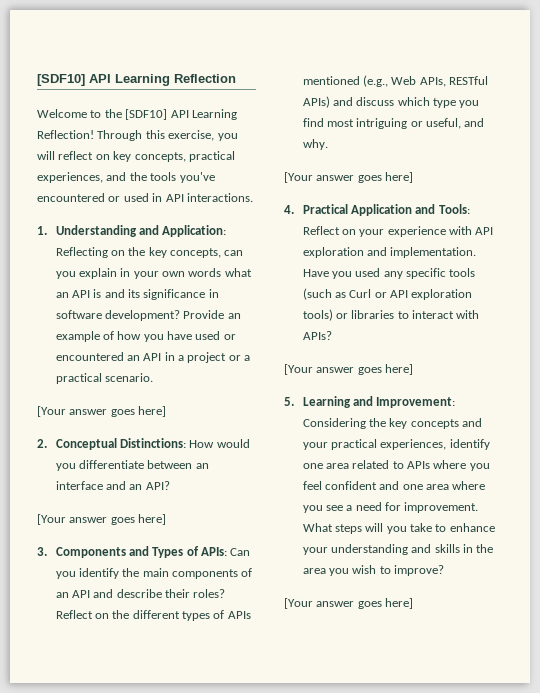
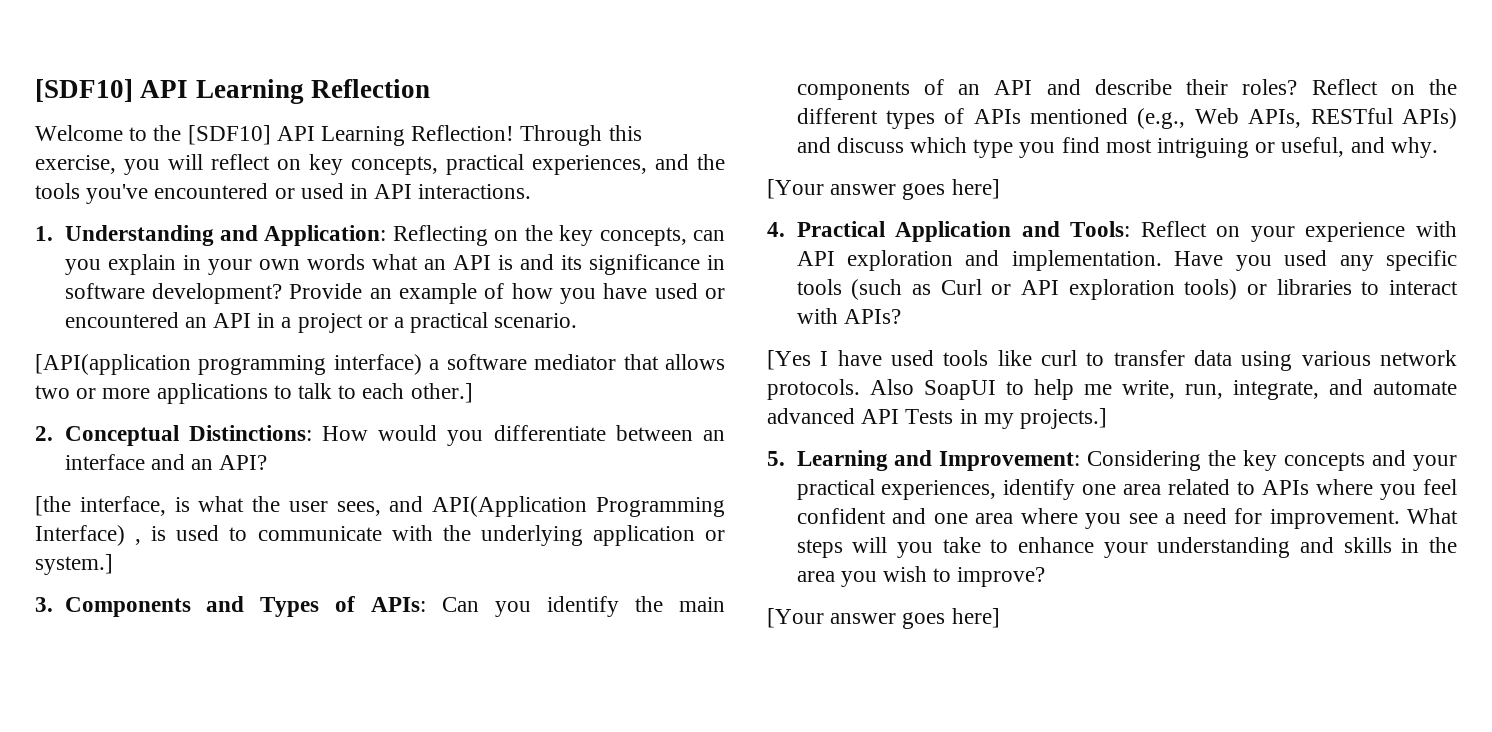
  Provide an example of how you have used or encountered an API in a project or a practical scenario.
- [Your answer goes here]
+ [API(application programming interface) a software mediator that allows two or more applications to talk to each other.]
  2. Conceptual Distinctions: How would you differentiate between an interface and an API?
- [Your answer goes here]
+ [the interface, is what the user sees, and API(Application Programming Interface) , is used to communicate with the underlying application or system.]
  Have you used any specific tools (such as Curl or API exploration tools) or libraries to interact with APIs?
- [Your answer goes here]
+ [Yes I have used tools like curl to transfer data using various network protocols. Also SoapUI to help me write, run, integrate, and automate advanced API Tests in my projects.]

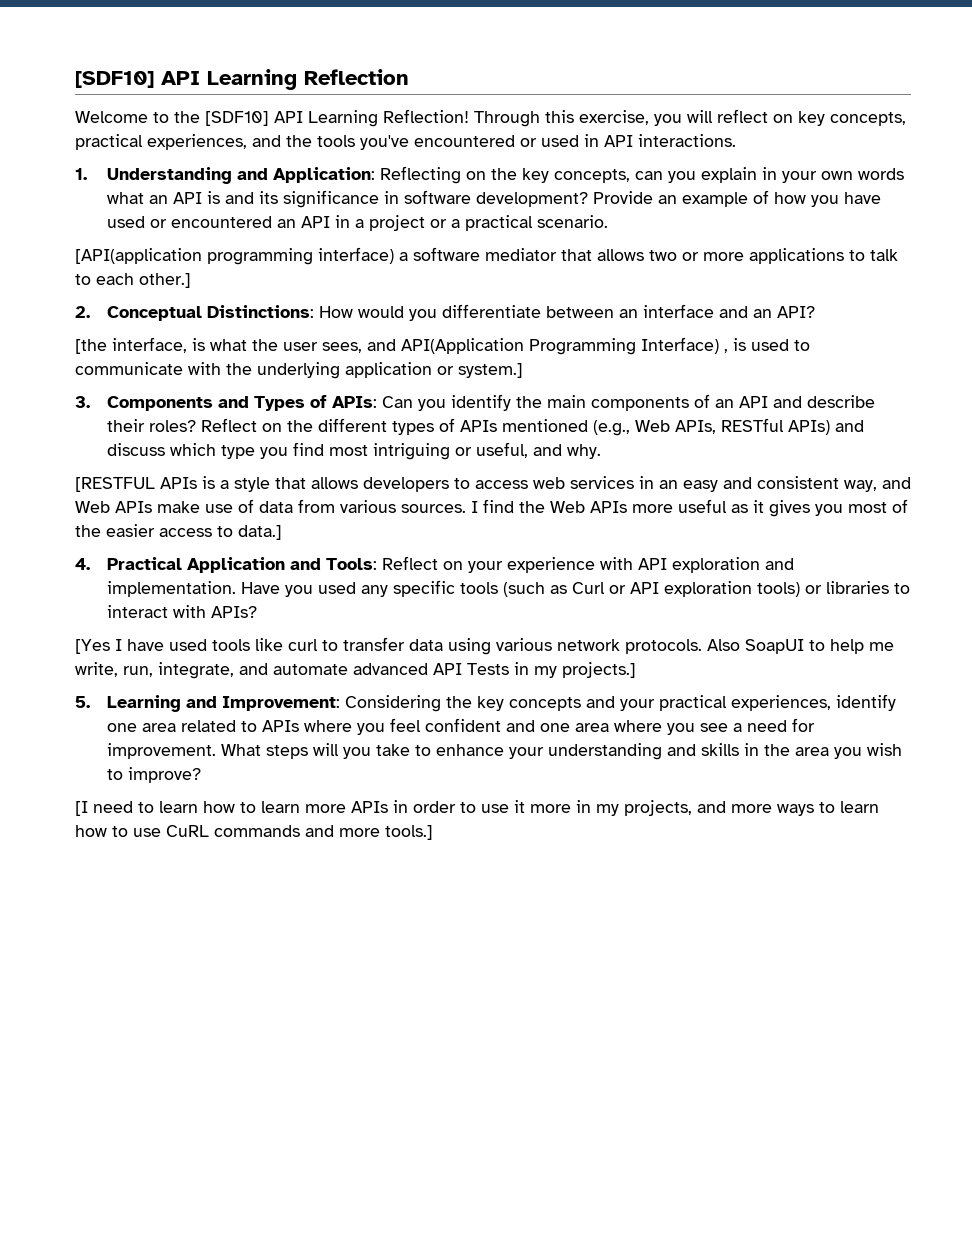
  Reflect on the different types of APIs mentioned (e.g., Web APIs, RESTful APIs) and discuss which type you find most intriguing or useful, and why.
- [Your answer goes here]
+ [RESTFUL APIs is a style that allows developers to access web services in an easy and consistent way, and Web APIs make use of data from various sources. I find the Web APIs more useful as it gives you most of the easier access to data.]
  What steps will you take to enhance your understanding and skills in the area you wish to improve?
- [Your answer goes here]
+ [I need to learn how to learn more APIs in order to use it more in my projects, and more ways to learn how to use CuRL commands and more tools.]

